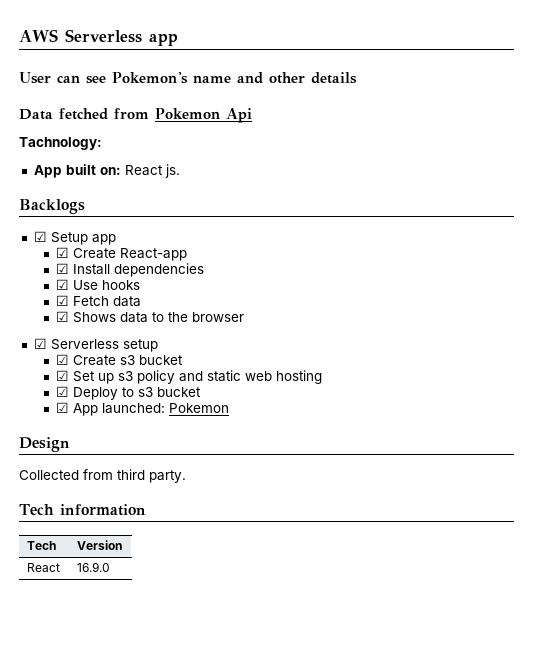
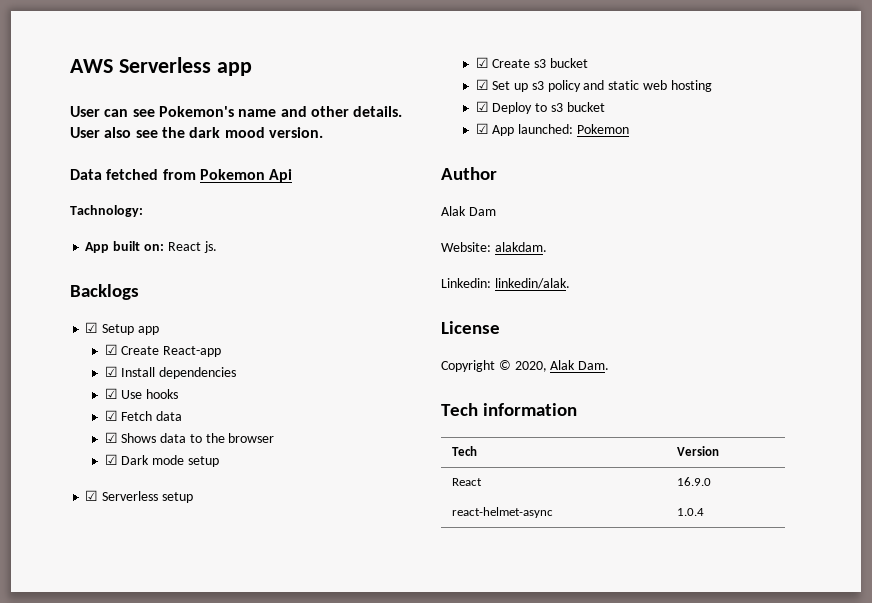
- User can see Pokemon's name and other details
+ User can see Pokemon's name and other details. User also see the dark mood version.
+ ☑ Dark mode setup
- Design
- Collected from third party.
+ Author
+ Alak Dam
+ Website: alakdam.
+ Linkedin: linkedin/alak.
+ License
+ Copyright © 2020, Alak Dam.
+ react-helmet-async | 1.0.4

